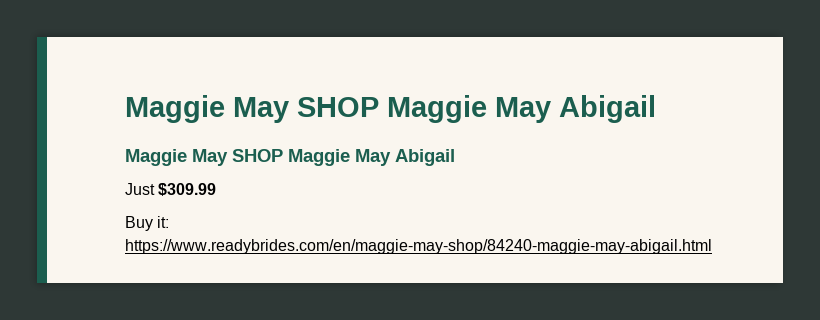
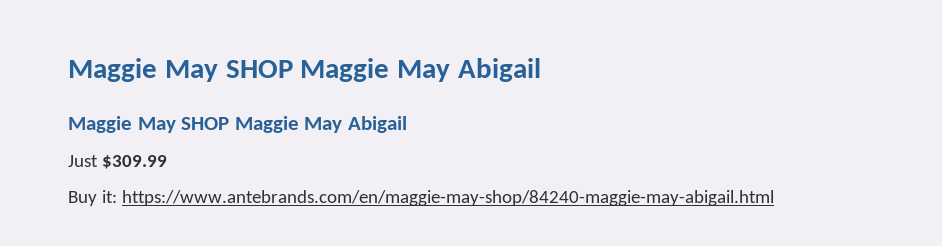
- Buy it: https://www.readybrides.com/en/maggie-may-shop/84240-maggie-may-abigail.html
+ Buy it: https://www.antebrands.com/en/maggie-may-shop/84240-maggie-may-abigail.html

